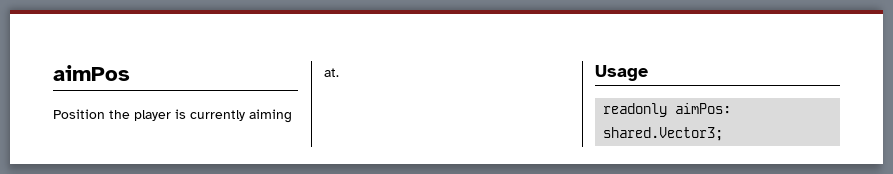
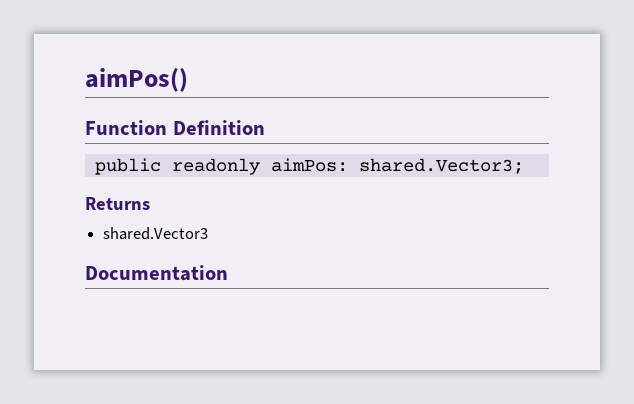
- aimPos
- Position the player is currently aiming at.
- Usage
- readonly aimPos: shared.Vector3;
+ aimPos()
+ Function Definition
+ public readonly aimPos: shared.Vector3;
+ Returns
+ shared.Vector3
+ Documentation

